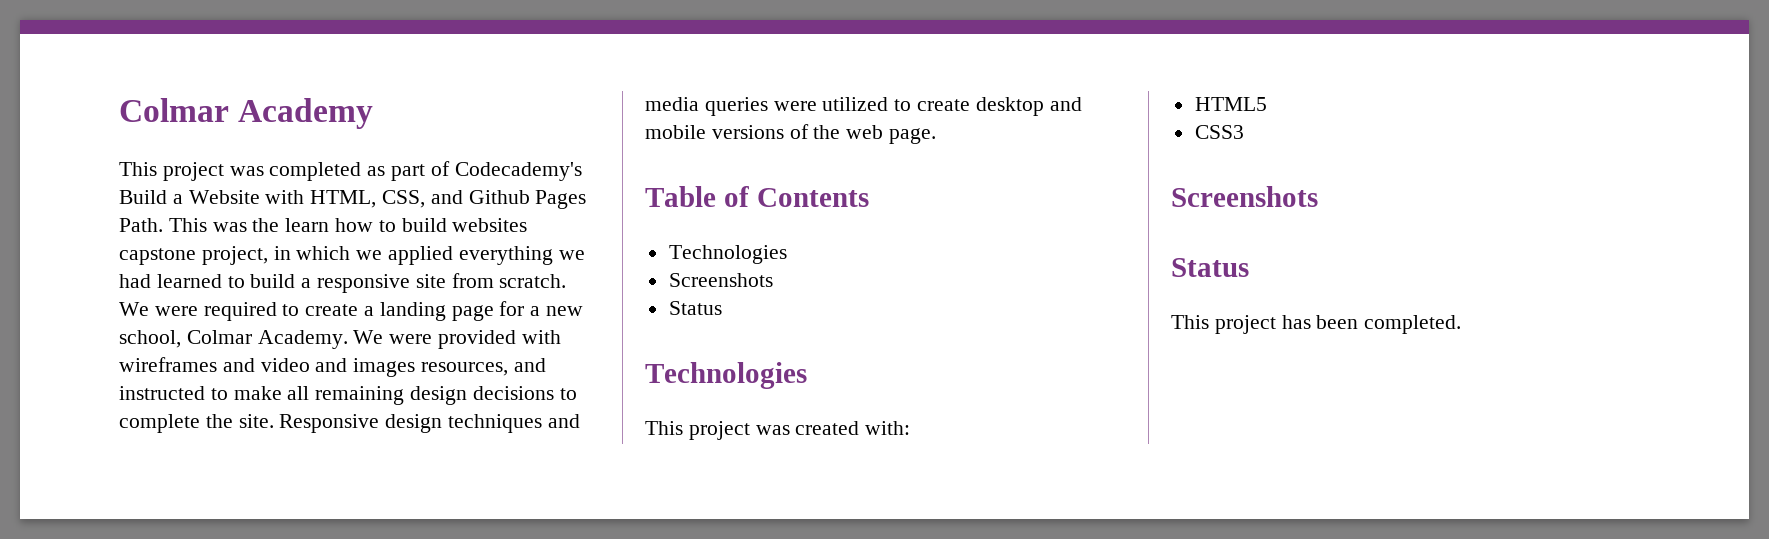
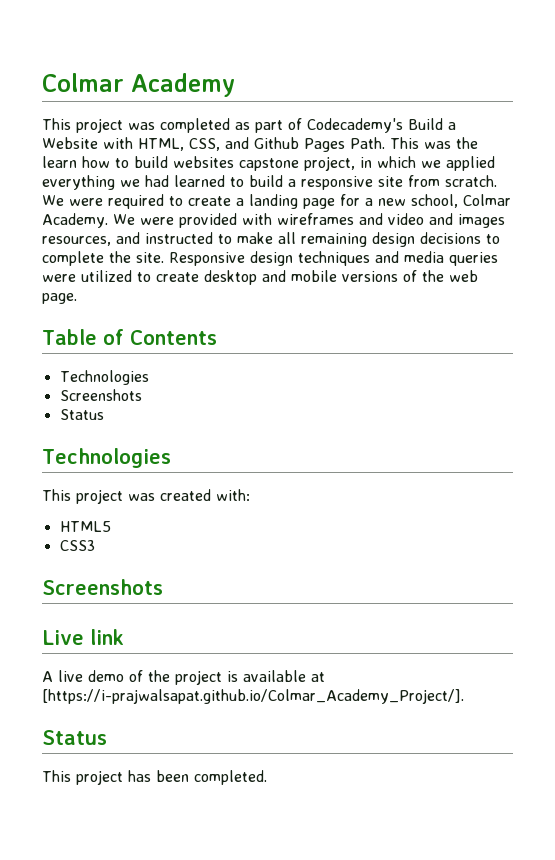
+ Live link
+ A live demo of the project is available at [https://i-prajwalsapat.github.io/Colmar_Academy_Project/].

